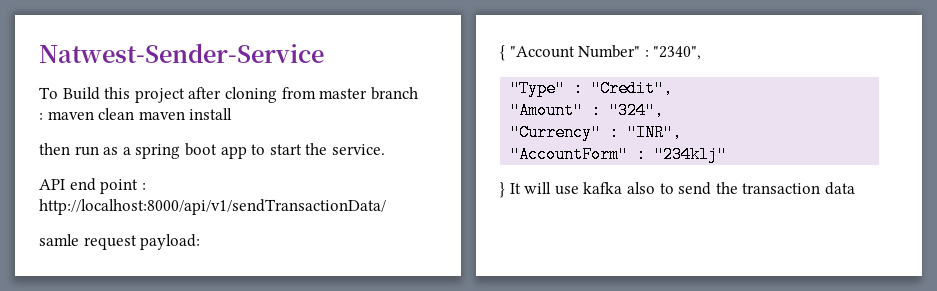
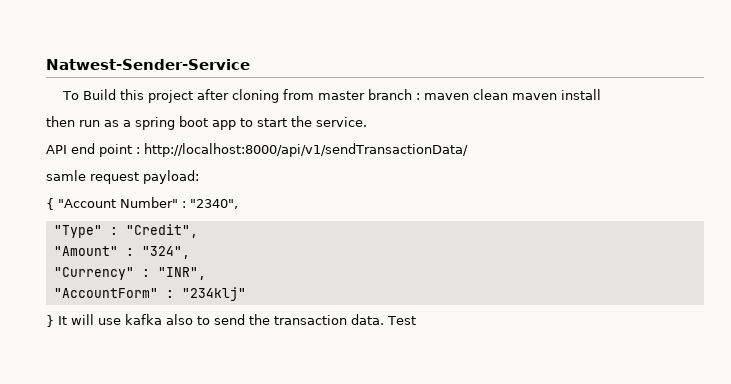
- } It will use kafka also to send the transaction data
+ } It will use kafka also to send the transaction data. Test

